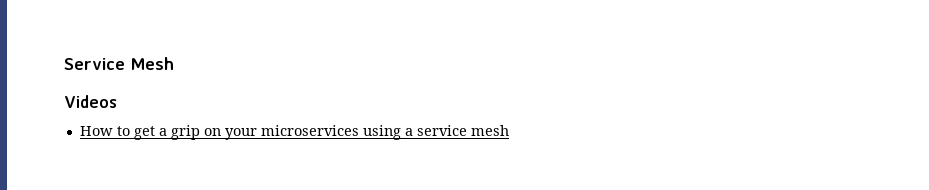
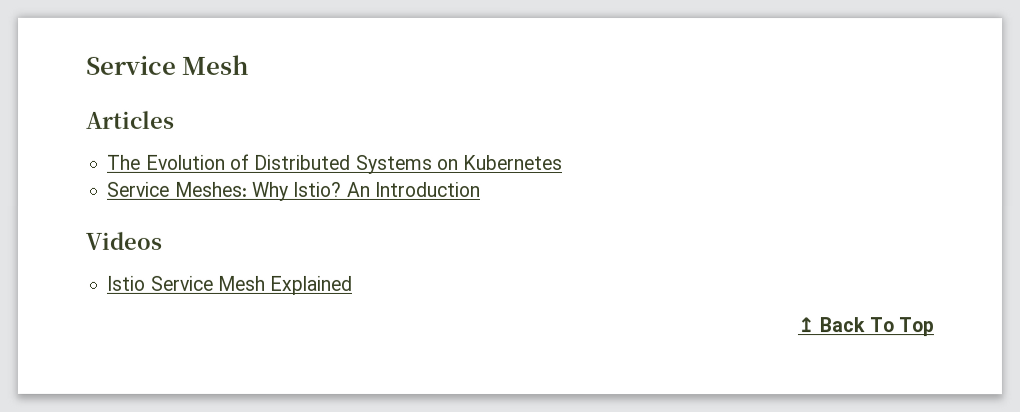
+ Articles
+ The Evolution of Distributed Systems on Kubernetes
+ Service Meshes: Why Istio? An Introduction
  Videos
- How to get a grip on your microservices using a service mesh
+ Istio Service Mesh Explained
+ ↥ Back To Top

